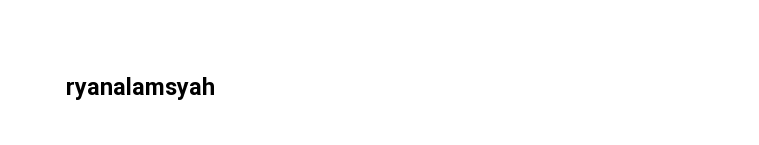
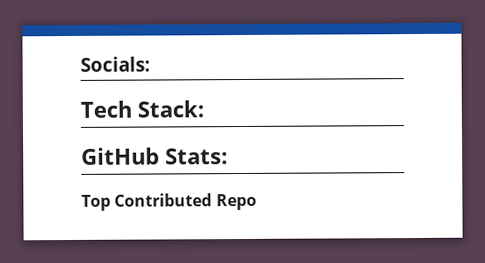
- ryanalamsyah
+ Socials:
+ Tech Stack:
+ GitHub Stats:
+ Top Contributed Repo

